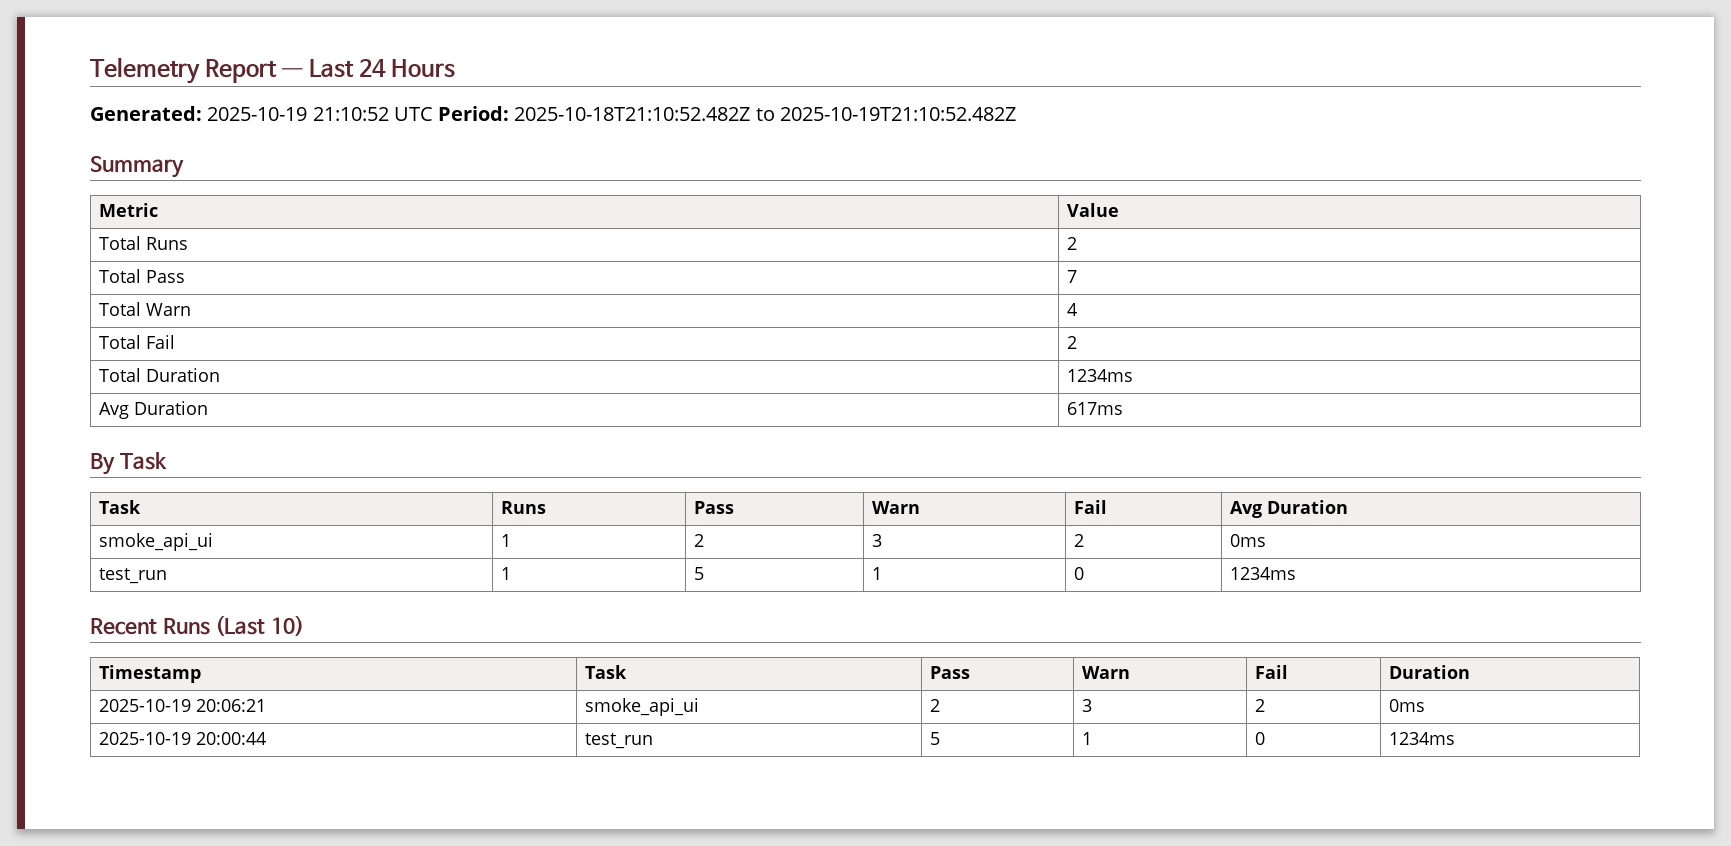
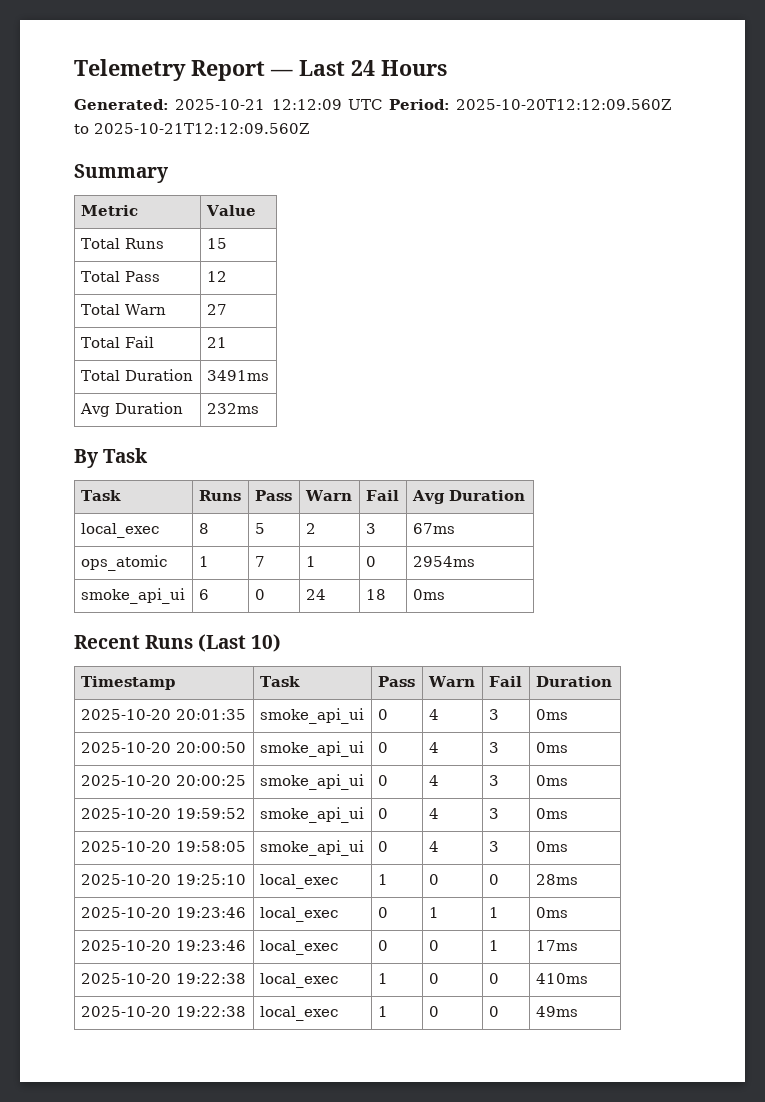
- Generated: 2025-10-19 21:10:52 UTC Period: 2025-10-18T21:10:52.482Z to 2025-10-19T21:10:52.482Z
+ Generated: 2025-10-21 12:12:09 UTC Period: 2025-10-20T12:12:09.560Z to 2025-10-21T12:12:09.560Z
- Total Runs | 2
+ Total Runs | 15
- Total Pass | 7
+ Total Pass | 12
- Total Warn | 4
+ Total Warn | 27
- Total Fail | 2
+ Total Fail | 21
- Total Duration | 1234ms
+ Total Duration | 3491ms
- Avg Duration | 617ms
+ Avg Duration | 232ms
- smoke_api_ui | 1 | 2 | 3 | 2 | 0ms
- test_run | 1 | 5 | 1 | 0 | 1234ms
+ local_exec | 8 | 5 | 2 | 3 | 67ms
+ ops_atomic | 1 | 7 | 1 | 0 | 2954ms
+ smoke_api_ui | 6 | 0 | 24 | 18 | 0ms
- 2025-10-19 20:06:21 | smoke_api_ui | 2 | 3 | 2 | 0ms
- 2025-10-19 20:00:44 | test_run | 5 | 1 | 0 | 1234ms
+ 2025-10-20 20:01:35 | smoke_api_ui | 0 | 4 | 3 | 0ms
+ 2025-10-20 20:00:50 | smoke_api_ui | 0 | 4 | 3 | 0ms
+ 2025-10-20 20:00:25 | smoke_api_ui | 0 | 4 | 3 | 0ms
+ 2025-10-20 19:59:52 | smoke_api_ui | 0 | 4 | 3 | 0ms
+ 2025-10-20 19:58:05 | smoke_api_ui | 0 | 4 | 3 | 0ms
+ 2025-10-20 19:25:10 | local_exec | 1 | 0 | 0 | 28ms
+ 2025-10-20 19:23:46 | local_exec | 0 | 1 | 1 | 0ms
+ 2025-10-20 19:23:46 | local_exec | 0 | 0 | 1 | 17ms
+ 2025-10-20 19:22:38 | local_exec | 1 | 0 | 0 | 410ms
+ 2025-10-20 19:22:38 | local_exec | 1 | 0 | 0 | 49ms

